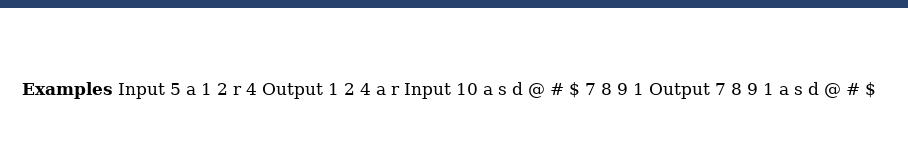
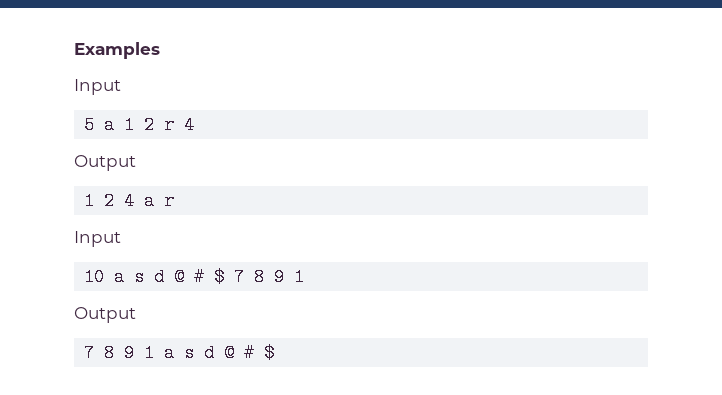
- Examples Input 5 a 1 2 r 4 Output 1 2 4 a r Input 10 a s d @ # $ 7 8 9 1 Output 7 8 9 1 a s d @ # $
+ Examples
+ Input
+ 5 a 1 2 r 4
+ Output
+ 1 2 4 a r
+ Input
+ 10 a s d @ # $ 7 8 9 1
+ Output
+ 7 8 9 1 a s d @ # $

